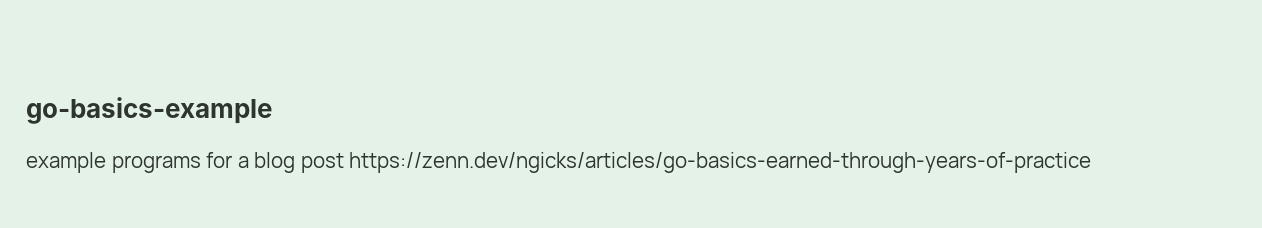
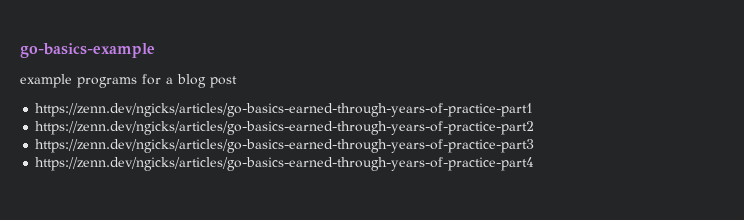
- example programs for a blog post https://zenn.dev/ngicks/articles/go-basics-earned-through-years-of-practice
+ example programs for a blog post
+ https://zenn.dev/ngicks/articles/go-basics-earned-through-years-of-practice-part1
+ https://zenn.dev/ngicks/articles/go-basics-earned-through-years-of-practice-part2
+ https://zenn.dev/ngicks/articles/go-basics-earned-through-years-of-practice-part3
+ https://zenn.dev/ngicks/articles/go-basics-earned-through-years-of-practice-part4

